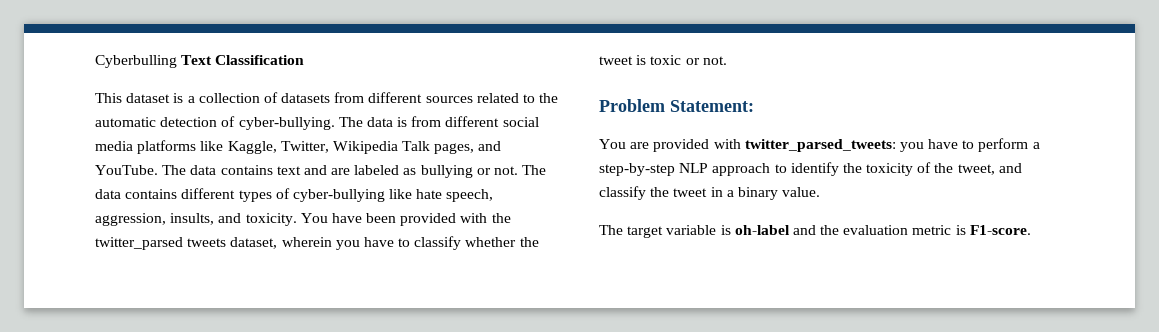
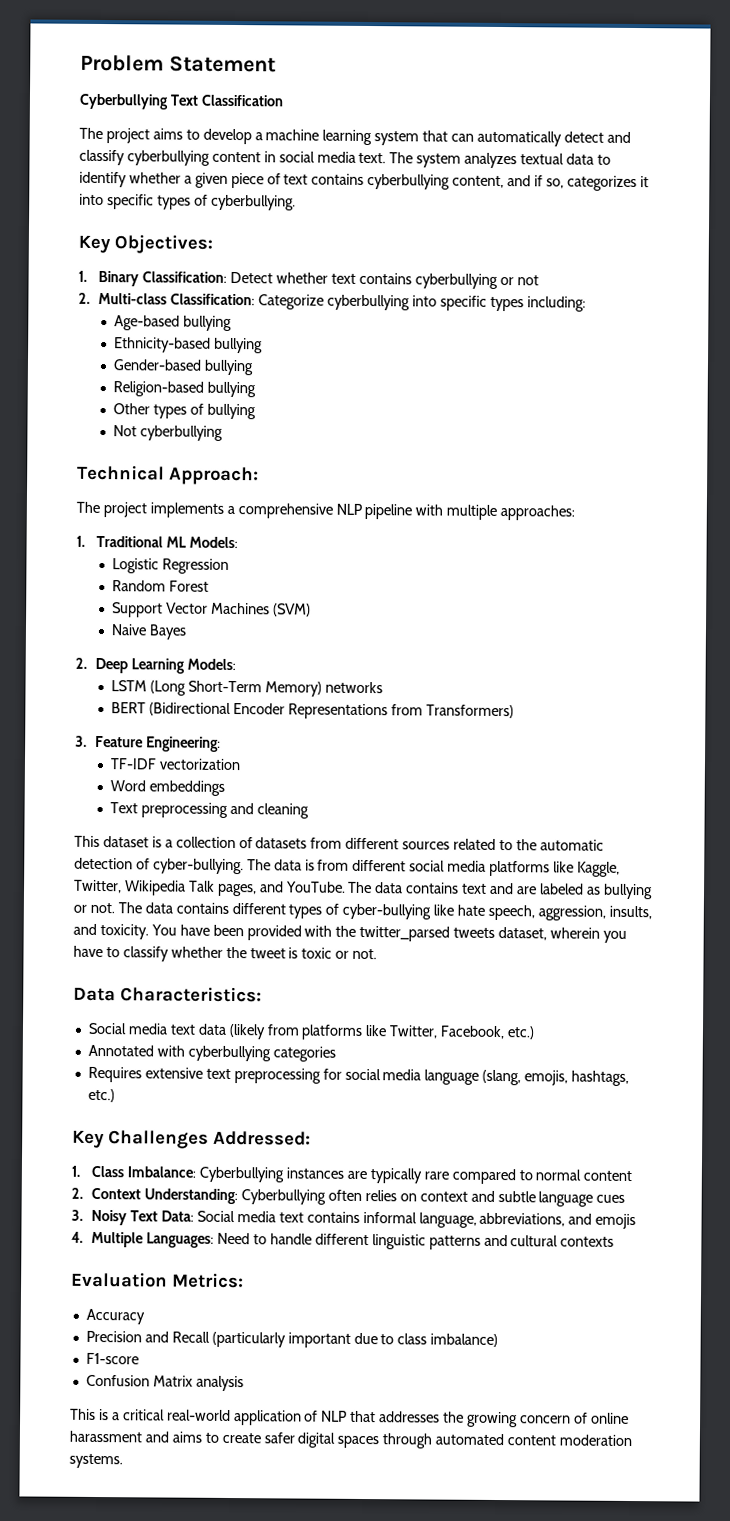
- Cyberbulling Text Classification
+ Problem Statement
+ Cyberbullying Text Classification
+ The project aims to develop a machine learning system that can automatically detect and classify cyberbullying content in social media text. The system analyzes textual data to identify whether a given piece of text contains cyberbullying content, and if so, categorizes it into specific types of cyberbullying.
+ Key Objectives:
+ 1. Binary Classification: Detect whether text contains cyberbullying or not
+ 2. Multi-class Classification: Categorize cyberbullying into specific types including:
+ Age-based bullying
+ Ethnicity-based bullying
+ Gender-based bullying
+ Religion-based bullying
+ Other types of bullying
+ Not cyberbullying
+ Technical Approach:
+ The project implements a comprehensive NLP pipeline with multiple approaches:
+ 1. Traditional ML Models:
+ Logistic Regression
+ Random Forest
+ Support Vector Machines (SVM)
+ Naive Bayes
+ 2. Deep Learning Models:
+ LSTM (Long Short-Term Memory) networks
+ BERT (Bidirectional Encoder Representations from Transformers)
+ 3. Feature Engineering:
+ TF-IDF vectorization
+ Word embeddings
+ Text preprocessing and cleaning
- Problem Statement:
- You are provided with twitter_parsed_tweets: you have to perform a step-by-step NLP approach to identify the toxicity of the tweet, and classify the tweet in a binary value.
- The target variable is oh-label and the evaluation metric is F1-score.
+ Data Characteristics:
+ Social media text data (likely from platforms like Twitter, Facebook, etc.)
+ Annotated with cyberbullying categories
+ Requires extensive text preprocessing for social media language (slang, emojis, hashtags, etc.)
+ Key Challenges Addressed:
+ 1. Class Imbalance: Cyberbullying instances are typically rare compared to normal content
+ 2. Context Understanding: Cyberbullying often relies on context and subtle language cues
+ 3. Noisy Text Data: Social media text contains informal language, abbreviations, and emojis
+ 4. Multiple Languages: Need to handle different linguistic patterns and cultural contexts
+ Evaluation Metrics:
+ Accuracy
+ Precision and Recall (particularly important due to class imbalance)
+ F1-score
+ Confusion Matrix analysis
+ This is a critical real-world application of NLP that addresses the growing concern of online harassment and aims to create safer digital spaces through automated content moderation systems.

